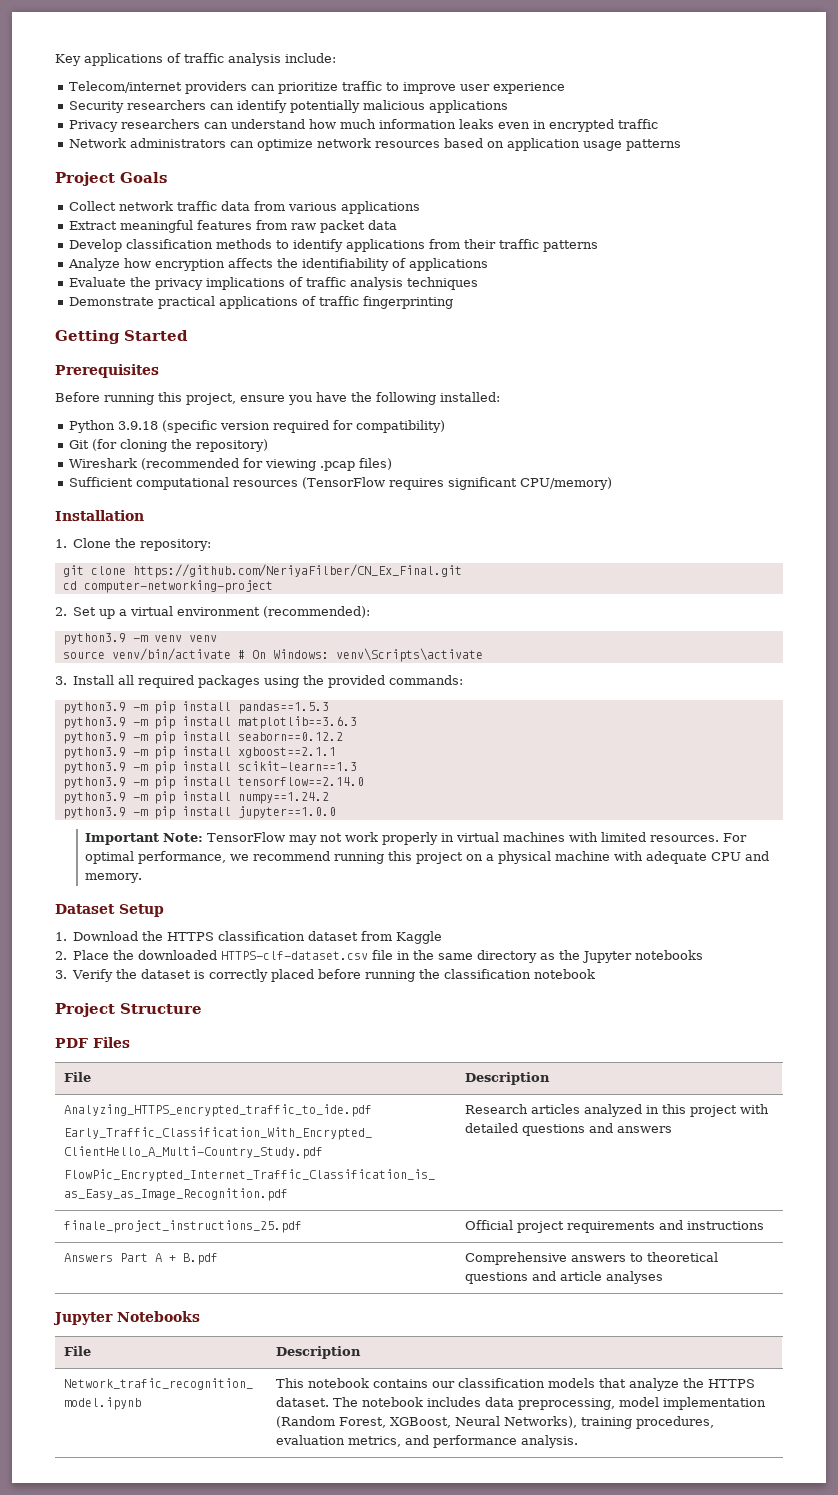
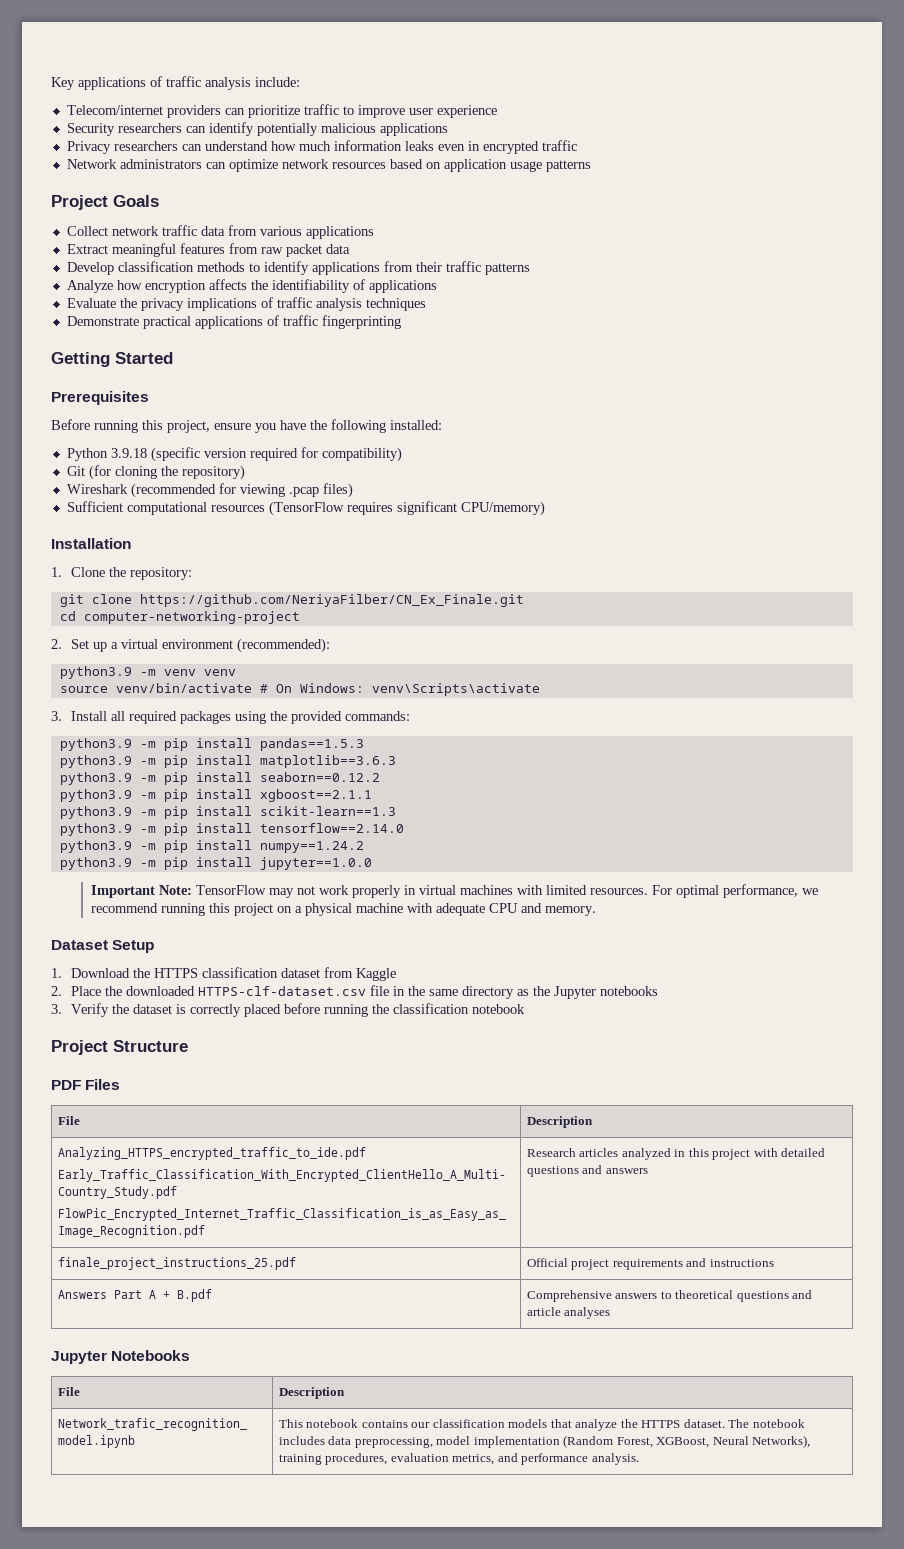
- git clone https://github.com/NeriyaFilber/CN_Ex_Final.git
+ git clone https://github.com/NeriyaFilber/CN_Ex_Finale.git

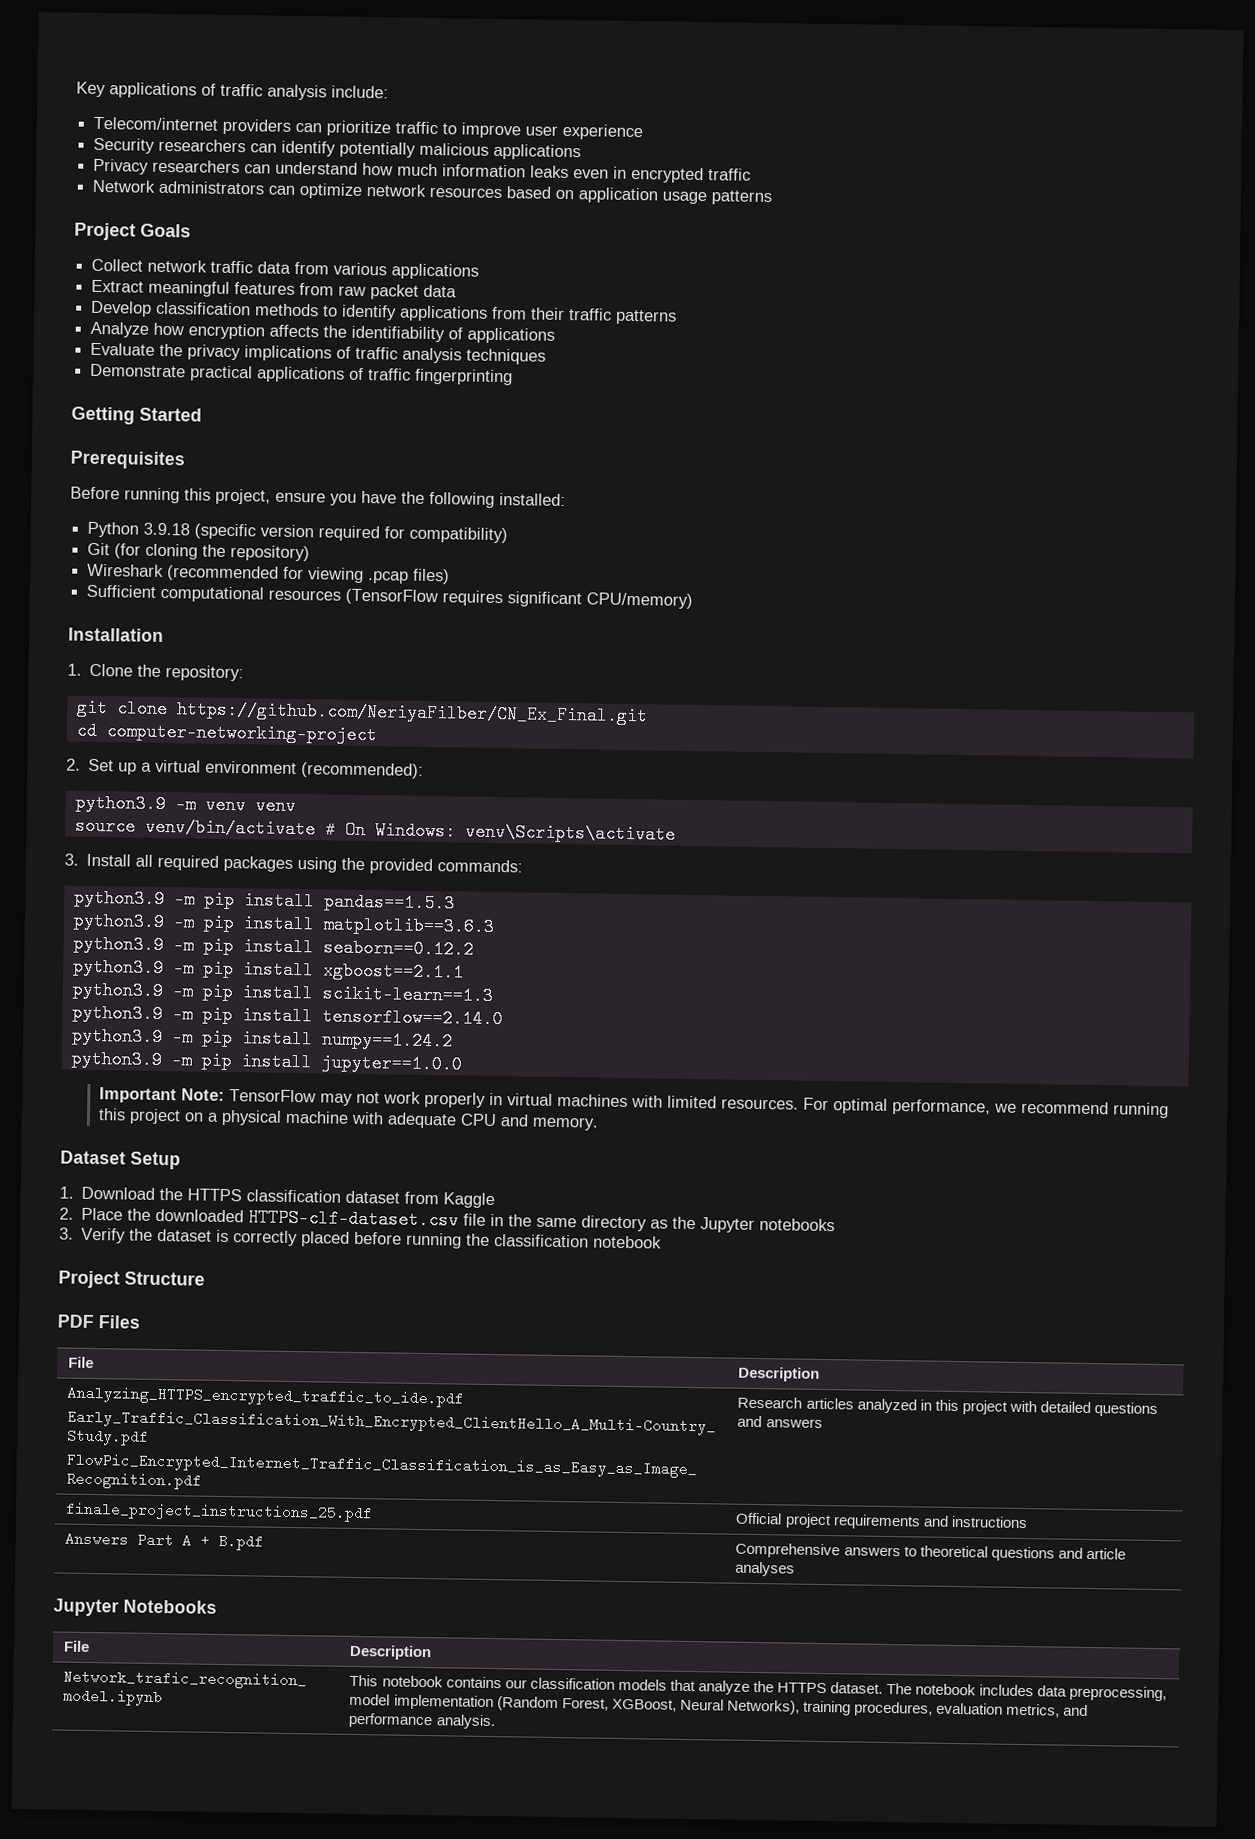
- git clone https://github.com/NeriyaFilber/CN_Ex_Finale.git
+ git clone https://github.com/NeriyaFilber/CN_Ex_Final.git

